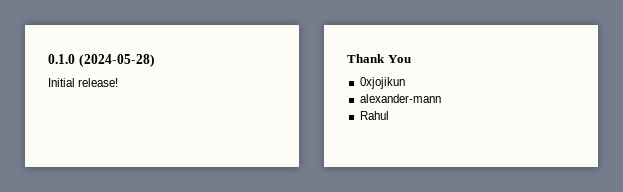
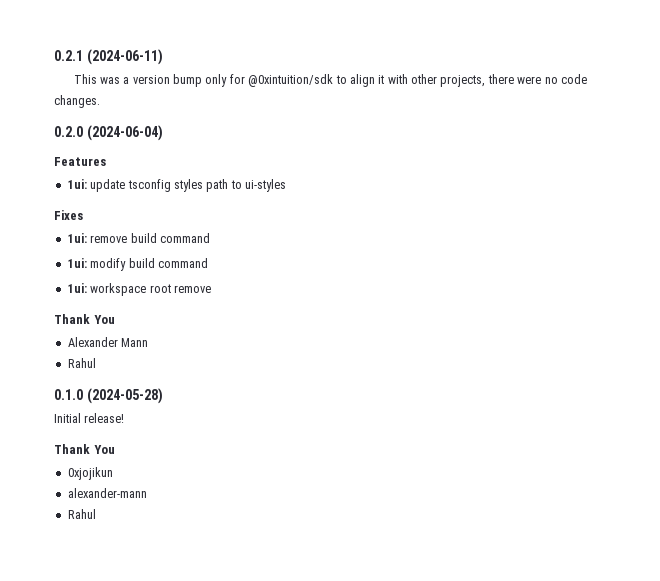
+ 0.2.1 (2024-06-11)
+ This was a version bump only for @0xintuition/sdk to align it with other projects, there were no code changes.
+ 0.2.0 (2024-06-04)
+ Features
+ 1ui: update tsconfig styles path to ui-styles
+ Fixes
+ 1ui: remove build command
+ 1ui: modify build command
+ 1ui: workspace root remove
+ Thank You
+ Alexander Mann
+ Rahul

